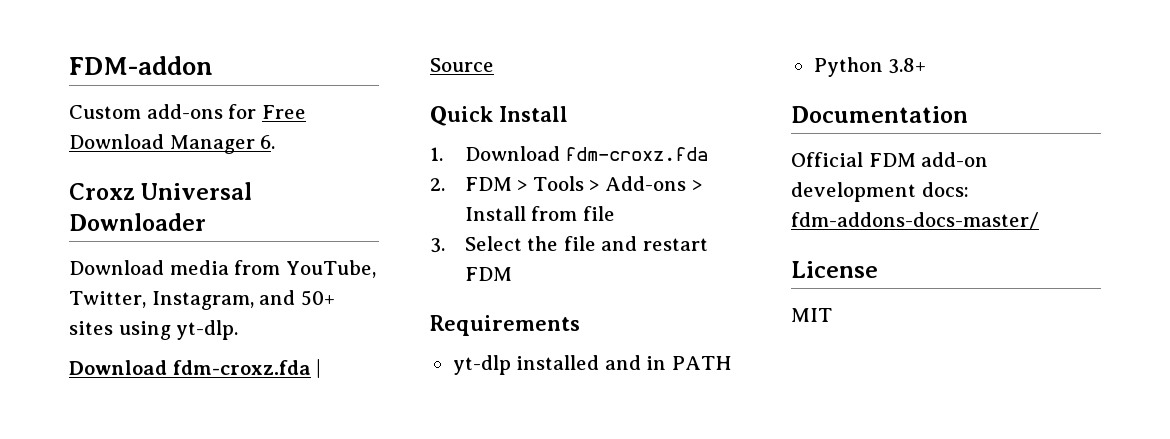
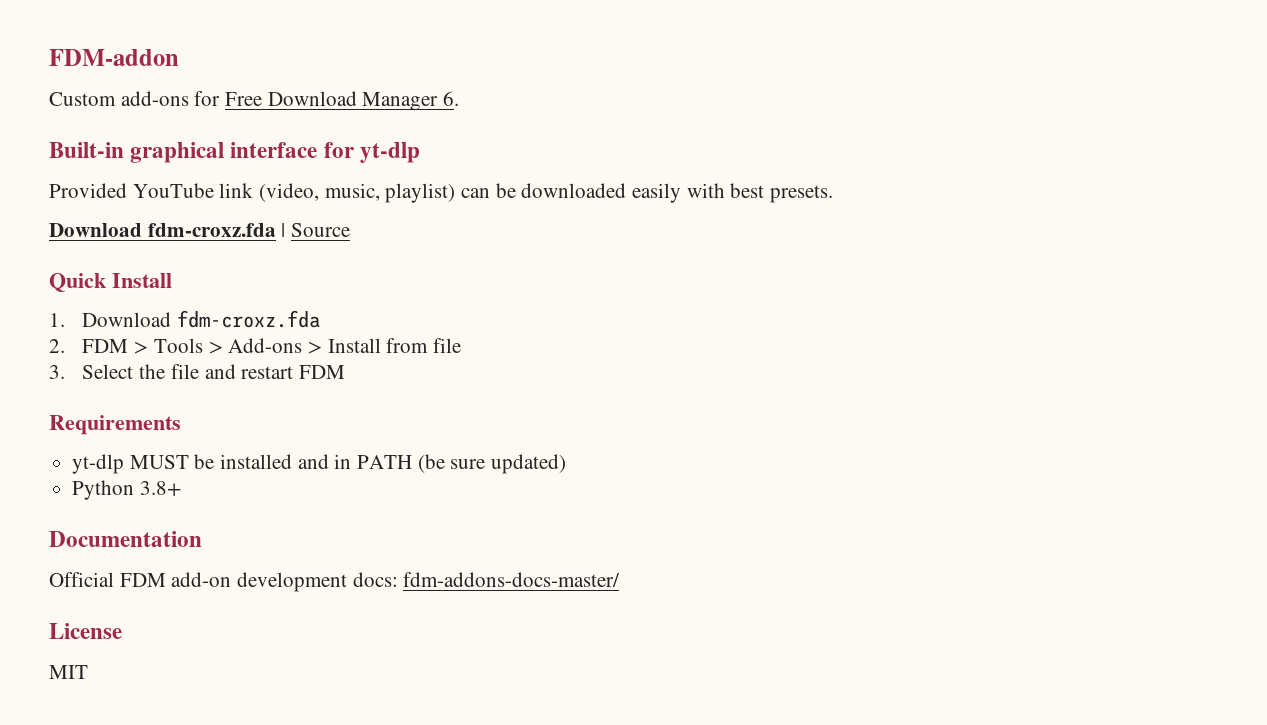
- Croxz Universal Downloader
- Download media from YouTube, Twitter, Instagram, and 50+ sites using yt-dlp.
+ Built-in graphical interface for yt-dlp
+ Provided YouTube link (video, music, playlist) can be downloaded easily with best presets.
- yt-dlp installed and in PATH
+ yt-dlp MUST be installed and in PATH (be sure updated)

